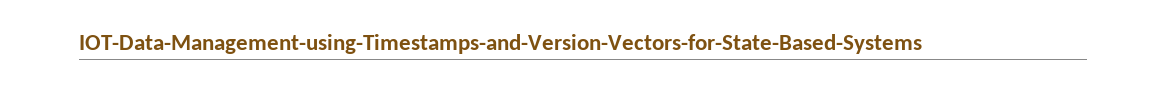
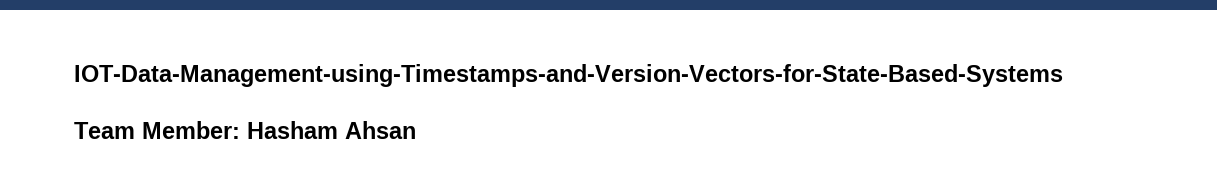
+ Team Member: Hasham Ahsan

